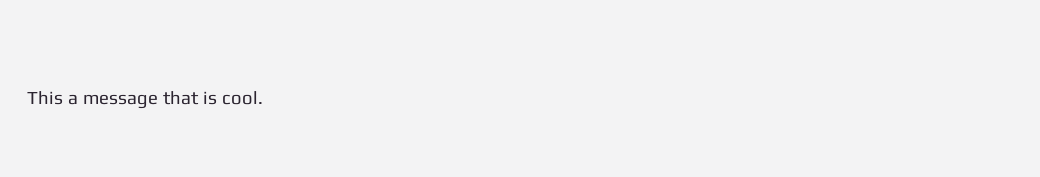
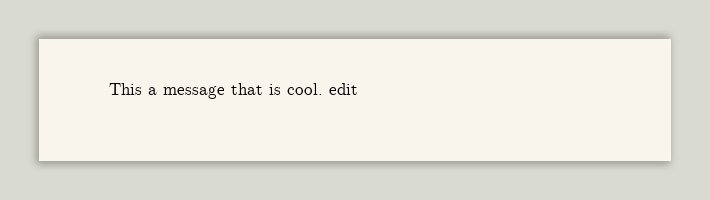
- This a message that is cool.
+ This a message that is cool. edit

